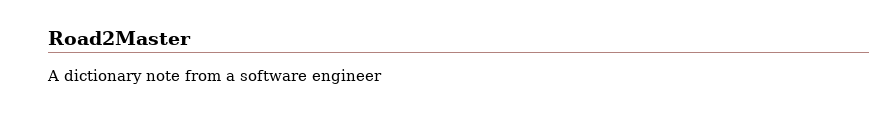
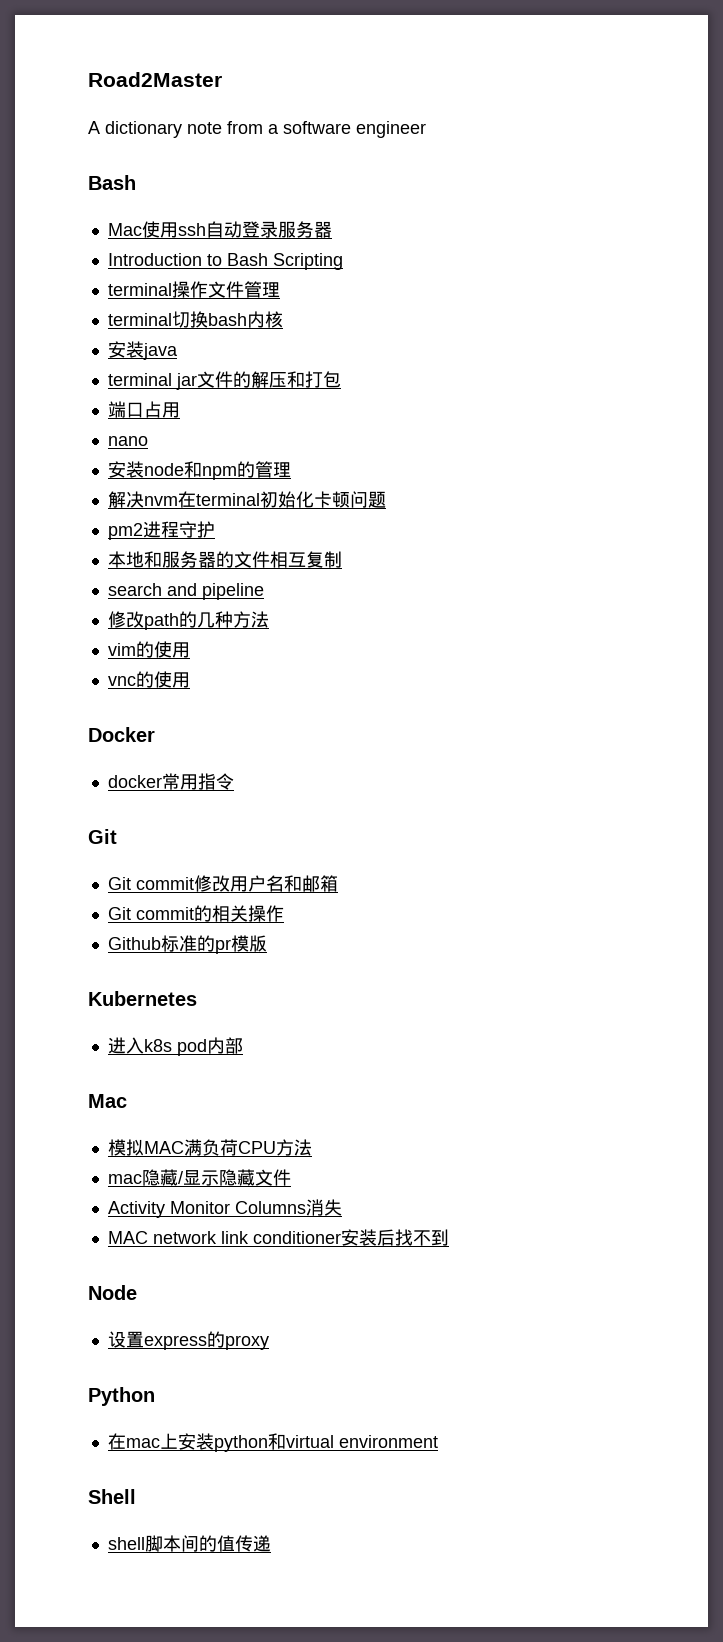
  A dictionary note from a software engineer
+ Bash
+ Mac使用ssh自动登录服务器
+ Introduction to Bash Scripting
+ terminal操作文件管理
+ terminal切换bash内核
+ 安装java
+ terminal jar文件的解压和打包
+ 端口占用
+ nano
+ 安装node和npm的管理
+ 解决nvm在terminal初始化卡顿问题
+ pm2进程守护
+ 本地和服务器的文件相互复制
+ search and pipeline
+ 修改path的几种方法
+ vim的使用
+ vnc的使用
+ Docker
+ docker常用指令
+ Git
+ Git commit修改用户名和邮箱
+ Git commit的相关操作
+ Github标准的pr模版
+ Kubernetes
+ 进入k8s pod内部
+ Mac
+ 模拟MAC满负荷CPU方法
+ mac隐藏/显示隐藏文件
+ Activity Monitor Columns消失
+ MAC network link conditioner安装后找不到
+ Node
+ 设置express的proxy
+ Python
+ 在mac上安装python和virtual environment
+ Shell
+ shell脚本间的值传递

